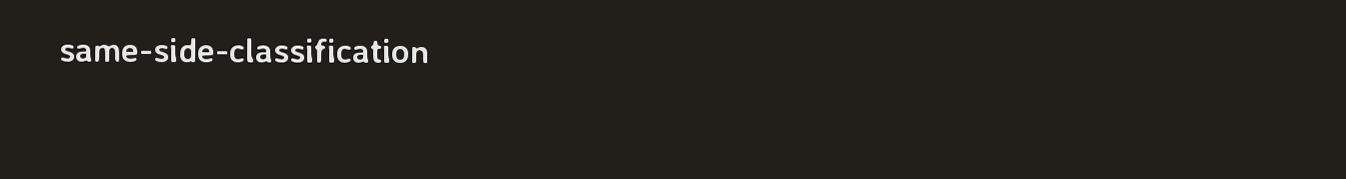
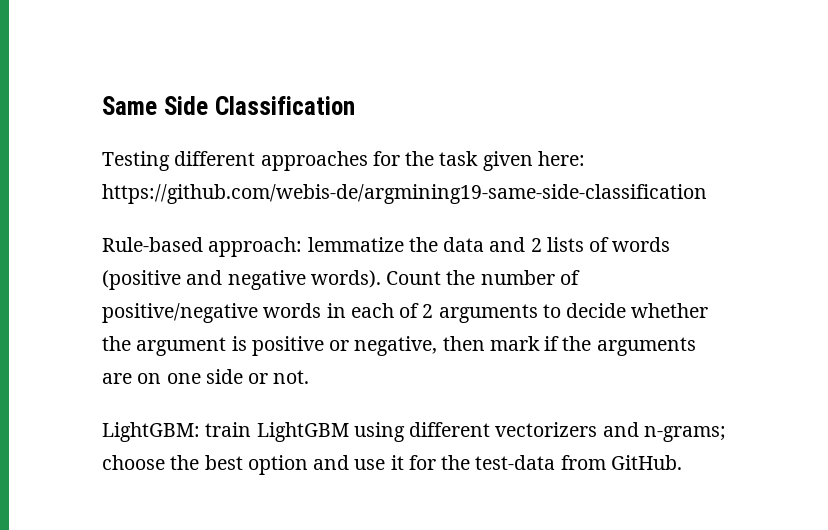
- same-side-classification
+ Same Side Classification
+ Testing different approaches for the task given here: https://github.com/webis-de/argmining19-same-side-classification
+ Rule-based approach: lemmatize the data and 2 lists of words (positive and negative words). Count the number of positive/negative words in each of 2 arguments to decide whether the argument is positive or negative, then mark if the arguments are on one side or not.
+ LightGBM: train LightGBM using different vectorizers and n-grams; choose the best option and use it for the test-data from GitHub.

